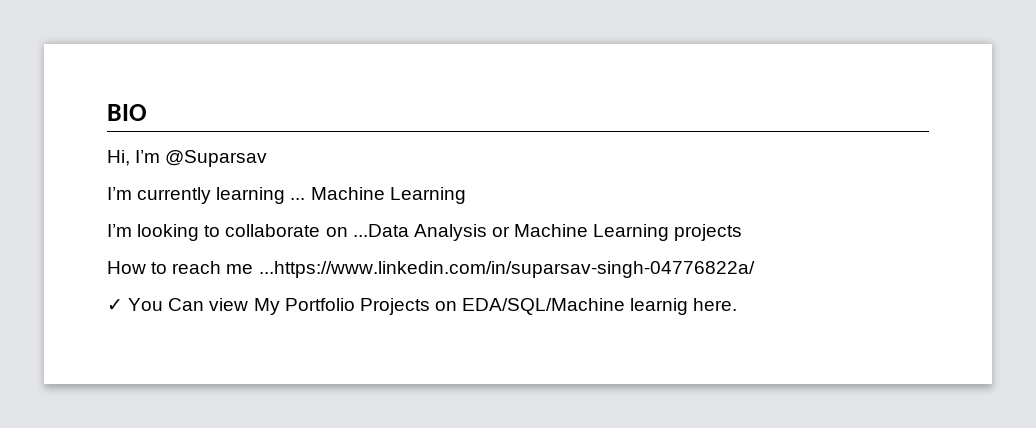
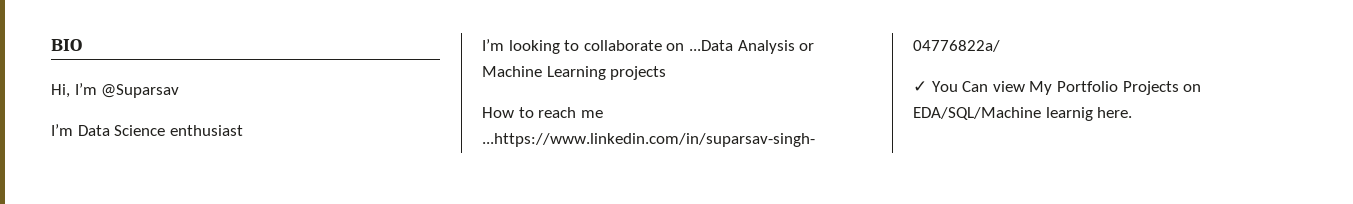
- I’m currently learning ... Machine Learning
+ I’m Data Science enthusiast

